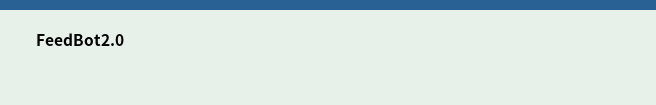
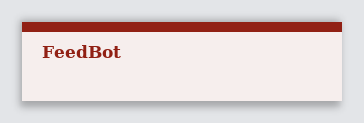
- FeedBot2.0
+ FeedBot

